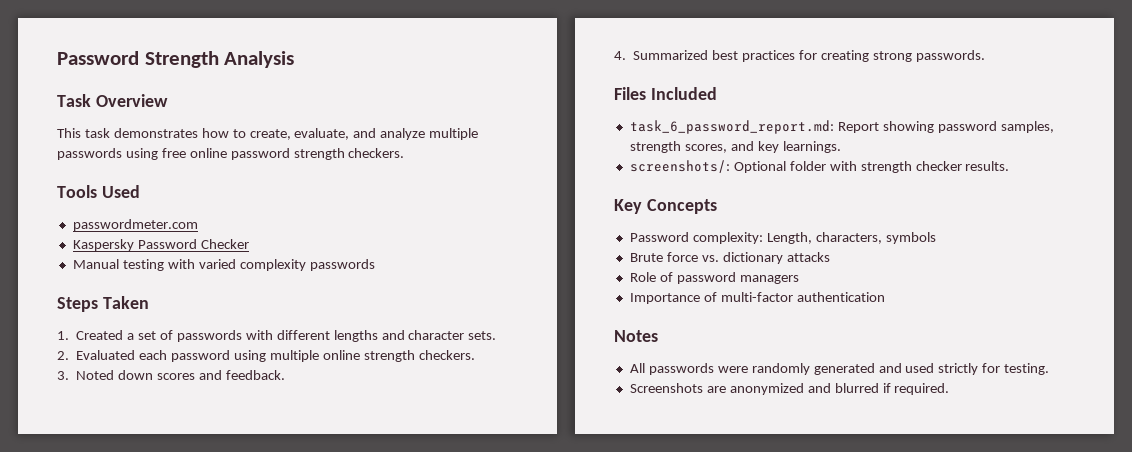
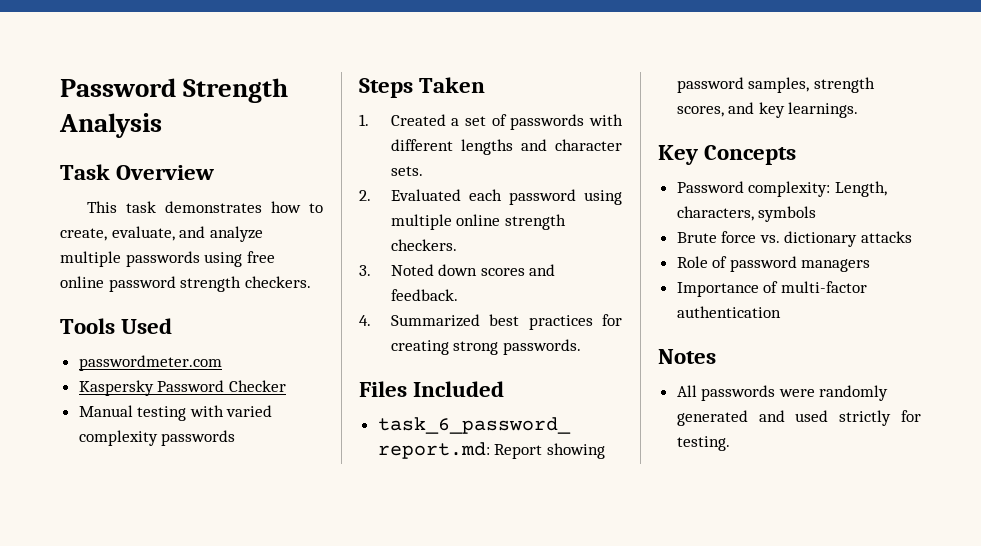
- screenshots/: Optional folder with strength checker results.
- Screenshots are anonymized and blurred if required.

